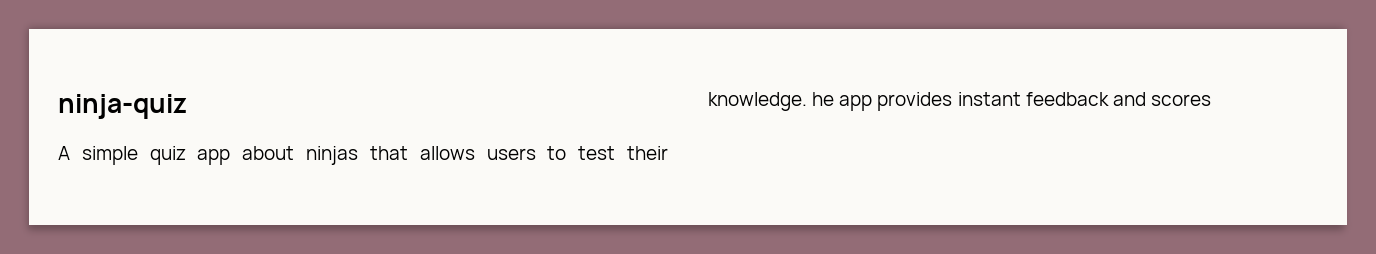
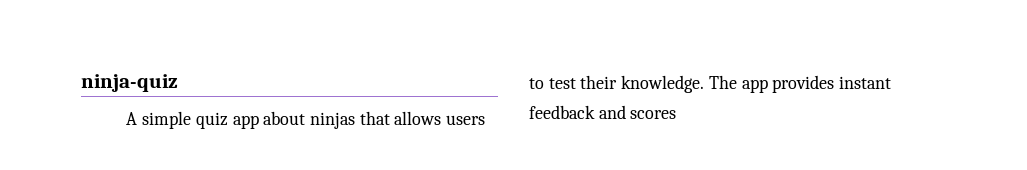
- A simple quiz app about ninjas that allows users to test their knowledge. he app provides instant feedback and scores
+ A simple quiz app about ninjas that allows users to test their knowledge. The app provides instant feedback and scores

